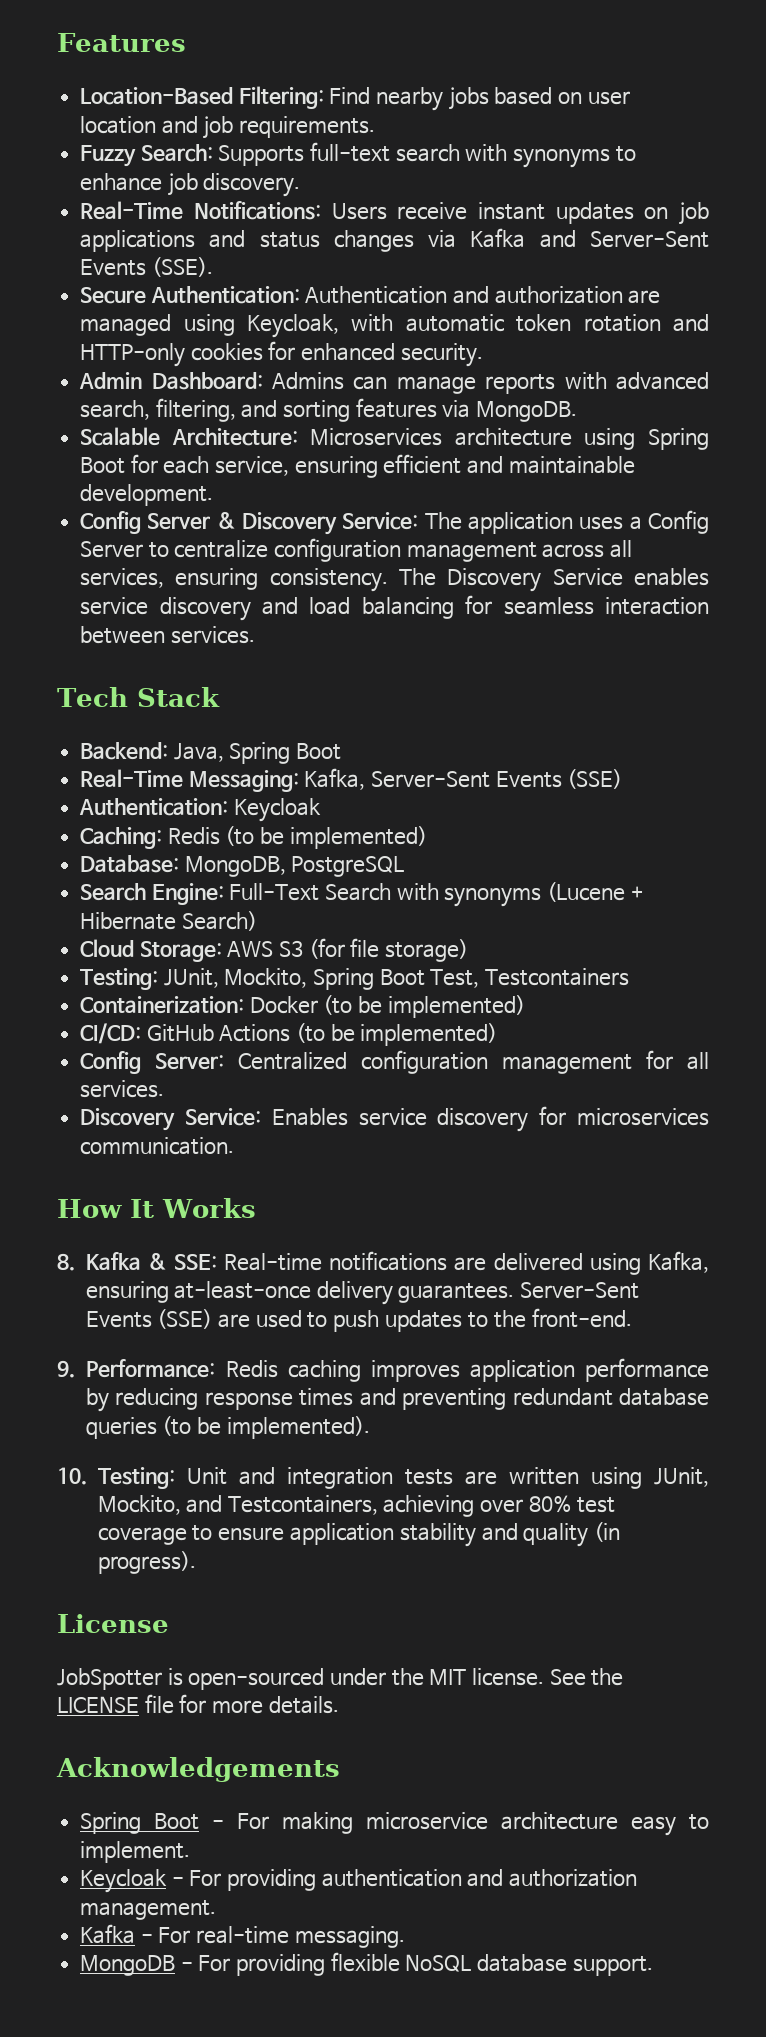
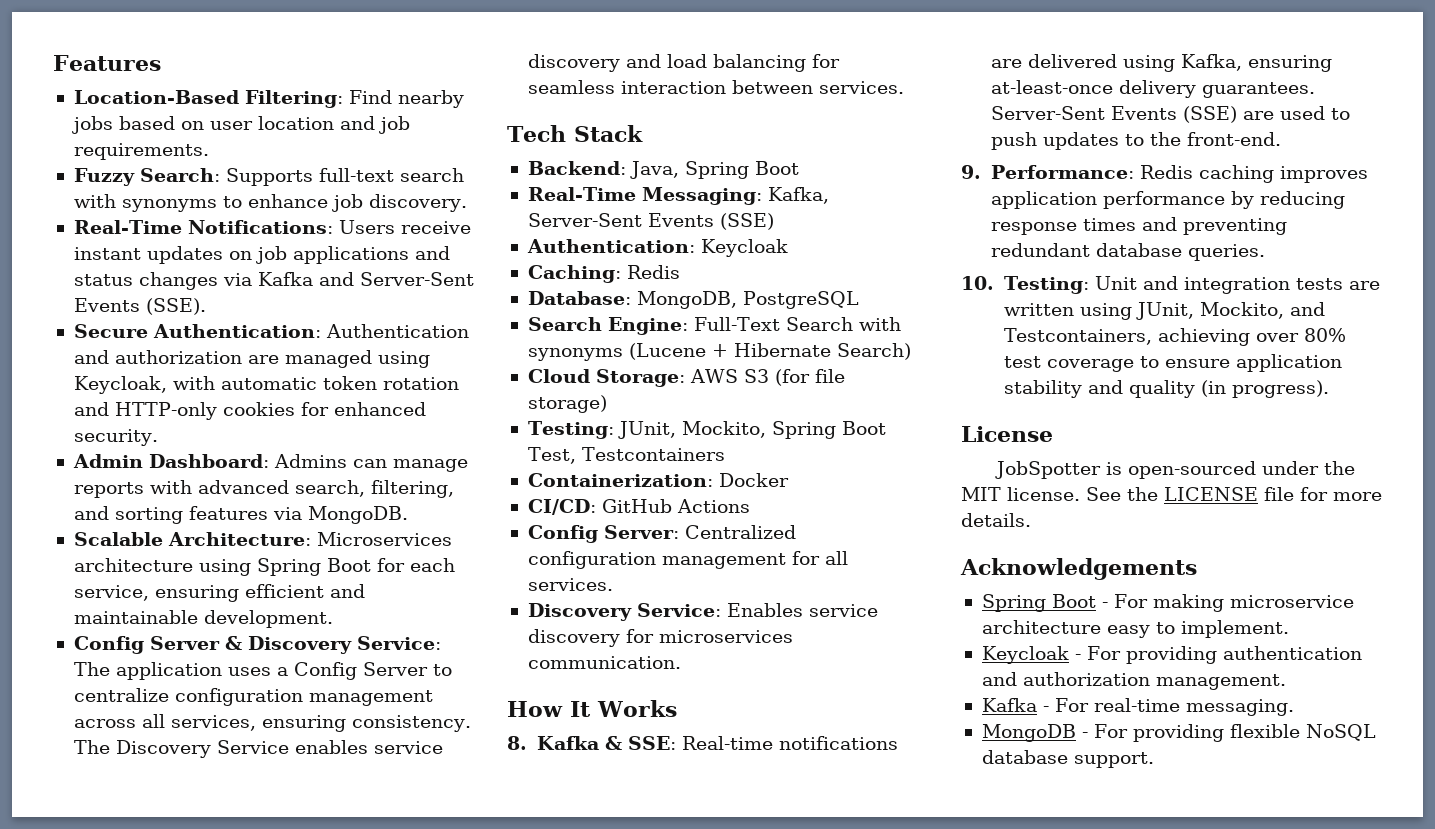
- Caching: Redis (to be implemented)
+ Caching: Redis
- Containerization: Docker (to be implemented)
+ Containerization: Docker
- CI/CD: GitHub Actions (to be implemented)
+ CI/CD: GitHub Actions
- 9. Performance: Redis caching improves application performance by reducing response times and preventing redundant database queries (to be implemented).
+ 9. Performance: Redis caching improves application performance by reducing response times and preventing redundant database queries.

